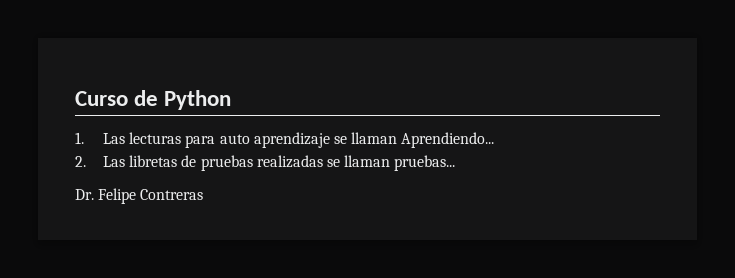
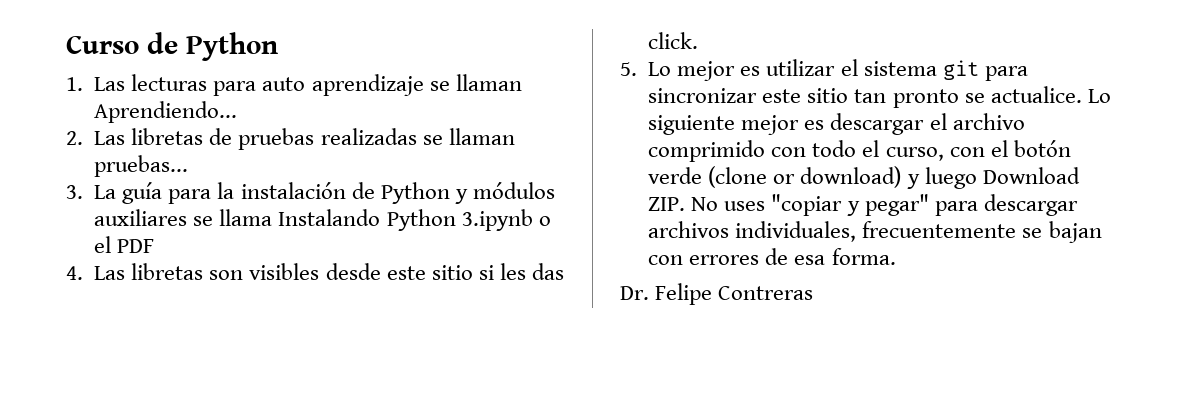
+ 3. La guía para la instalación de Python y módulos auxiliares se llama Instalando Python 3.ipynb o el PDF
+ 4. Las libretas son visibles desde este sitio si les das click.
+ 5. Lo mejor es utilizar el sistema git para sincronizar este sitio tan pronto se actualice. Lo siguiente mejor es descargar el archivo comprimido con todo el curso, con el botón verde (clone or download) y luego Download ZIP. No uses "copiar y pegar" para descargar archivos individuales, frecuentemente se bajan con errores de esa forma.

